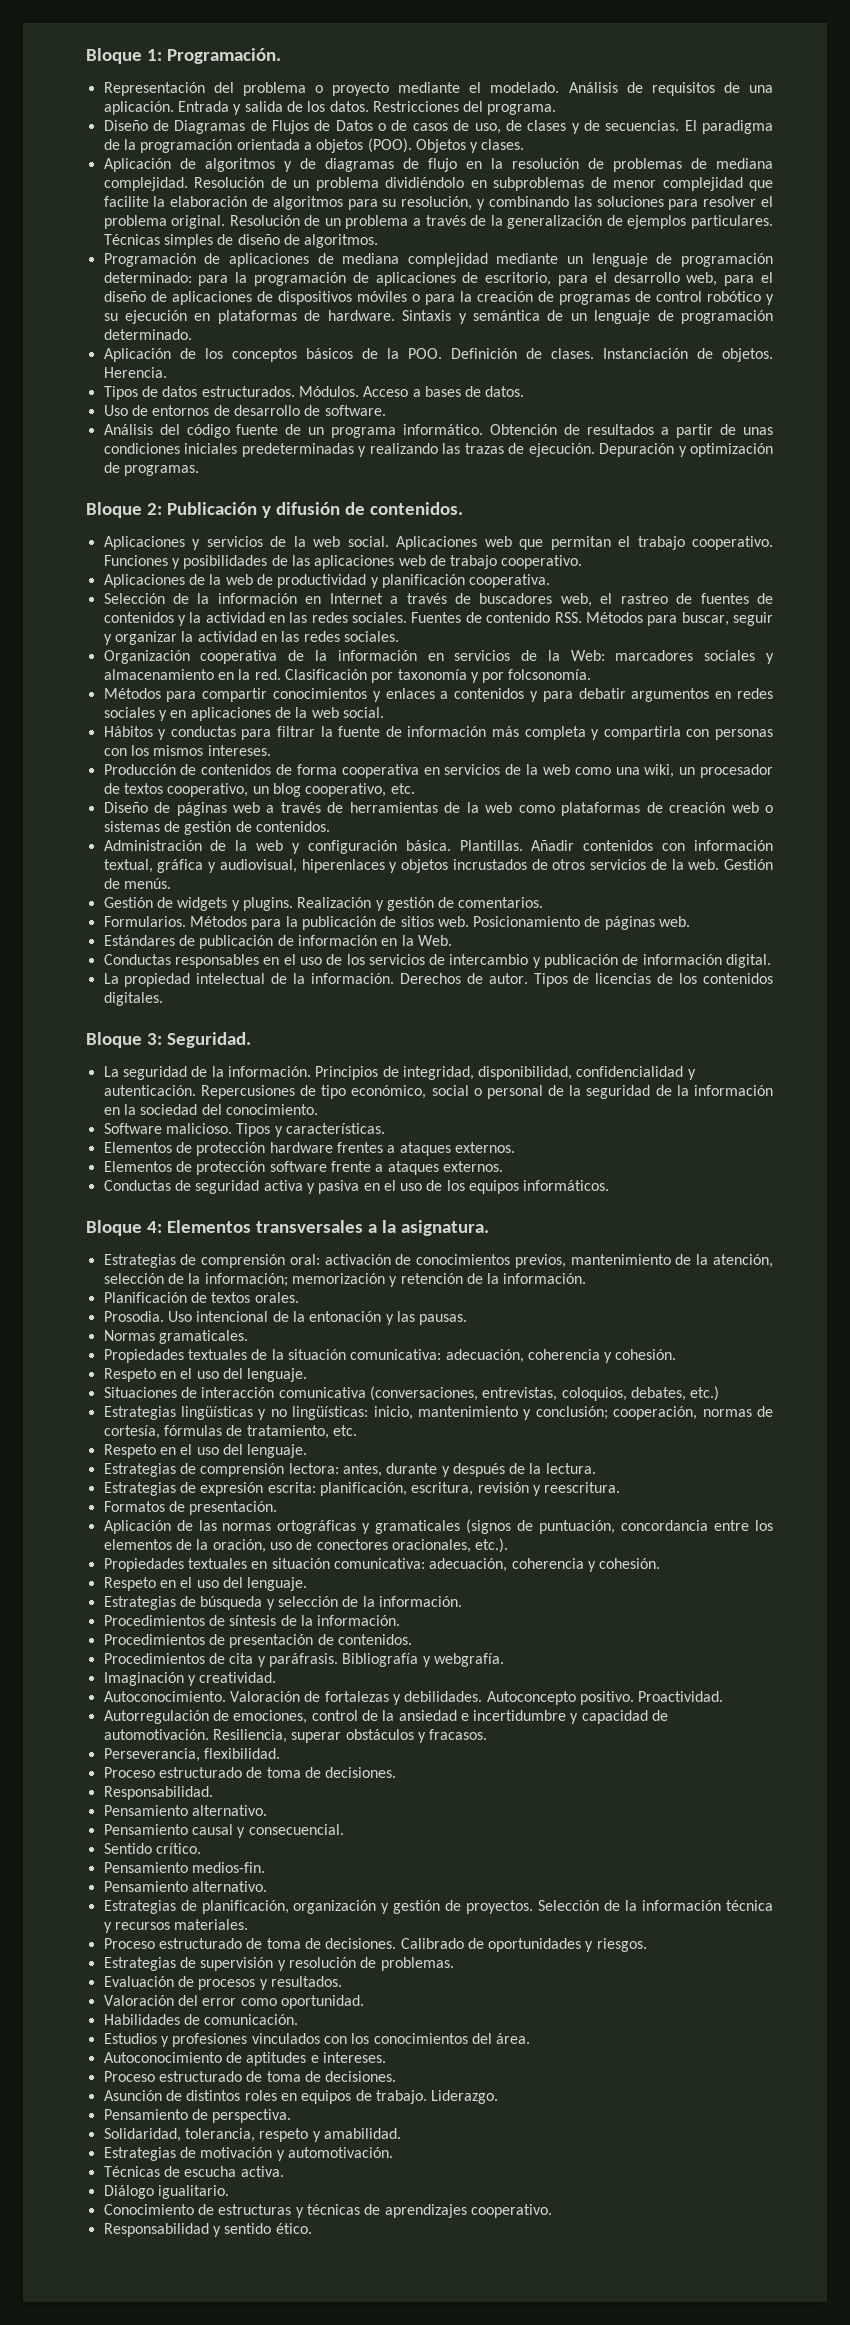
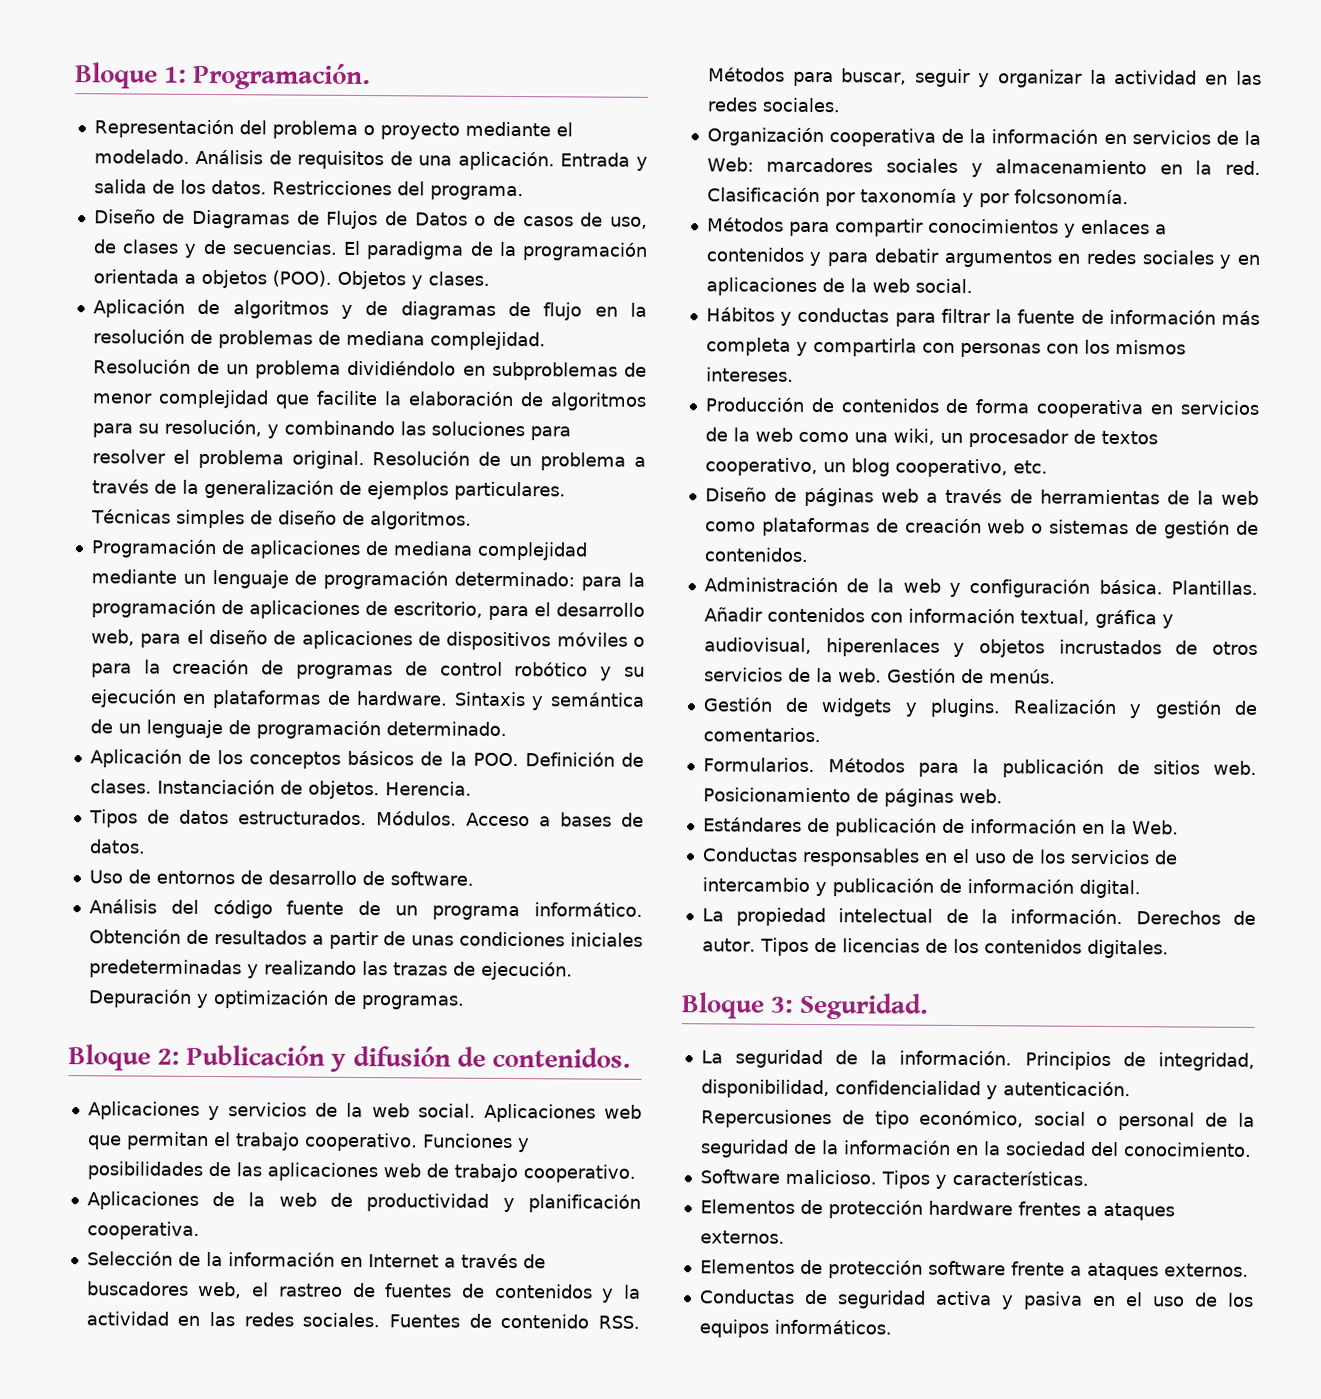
- Bloque 4: Elementos transversales a la asignatura.
- Estrategias de comprensión oral: activación de conocimientos previos, mantenimiento de la atención, selección de la información; memorización y retención de la información.
- Planificación de textos orales.
- Prosodia. Uso intencional de la entonación y las pausas.
- Normas gramaticales.
- Propiedades textuales de la situación comunicativa: adecuación, coherencia y cohesión.
- Respeto en el uso del lenguaje.
- Situaciones de interacción comunicativa (conversaciones, entrevistas, coloquios, debates, etc.)
- Estrategias lingüísticas y no lingüísticas: inicio, mantenimiento y conclusión; cooperación, normas de cortesía, fórmulas de tratamiento, etc.
- Respeto en el uso del lenguaje.
- Estrategias de comprensión lectora: antes, durante y después de la lectura.
- Estrategias de expresión escrita: planificación, escritura, revisión y reescritura.
- Formatos de presentación.
- Aplicación de las normas ortográficas y gramaticales (signos de puntuación, concordancia entre los elementos de la oración, uso de conectores oracionales, etc.).
- Propiedades textuales en situación comunicativa: adecuación, coherencia y cohesión.
- Respeto en el uso del lenguaje.
- Estrategias de búsqueda y selección de la información.
- Procedimientos de síntesis de la información.
- Procedimientos de presentación de contenidos.
- Procedimientos de cita y paráfrasis. Bibliografía y webgrafía.
- Imaginación y creatividad.
- Autoconocimiento. Valoración de fortalezas y debilidades. Autoconcepto positivo. Proactividad.
- Autorregulación de emociones, control de la ansiedad e incertidumbre y capacidad de automotivación. Resiliencia, superar obstáculos y fracasos.
- Perseverancia, flexibilidad.
- Proceso estructurado de toma de decisiones.
- Responsabilidad.
- Pensamiento alternativo.
- Pensamiento causal y consecuencial.
- Sentido crítico.
- Pensamiento medios-fin.
- Pensamiento alternativo.
- Estrategias de planificación, organización y gestión de proyectos. Selección de la información técnica y recursos materiales.
- Proceso estructurado de toma de decisiones. Calibrado de oportunidades y riesgos.
- Estrategias de supervisión y resolución de problemas.
- Evaluación de procesos y resultados.
- Valoración del error como oportunidad.
- Habilidades de comunicación.
- Estudios y profesiones vinculados con los conocimientos del área.
- Autoconocimiento de aptitudes e intereses.
- Proceso estructurado de toma de decisiones.
- Asunción de distintos roles en equipos de trabajo. Liderazgo.
- Pensamiento de perspectiva.
- Solidaridad, tolerancia, respeto y amabilidad.
- Estrategias de motivación y automotivación.
- Técnicas de escucha activa.
- Diálogo igualitario.
- Conocimiento de estructuras y técnicas de aprendizajes cooperativo.
- Responsabilidad y sentido ético.

